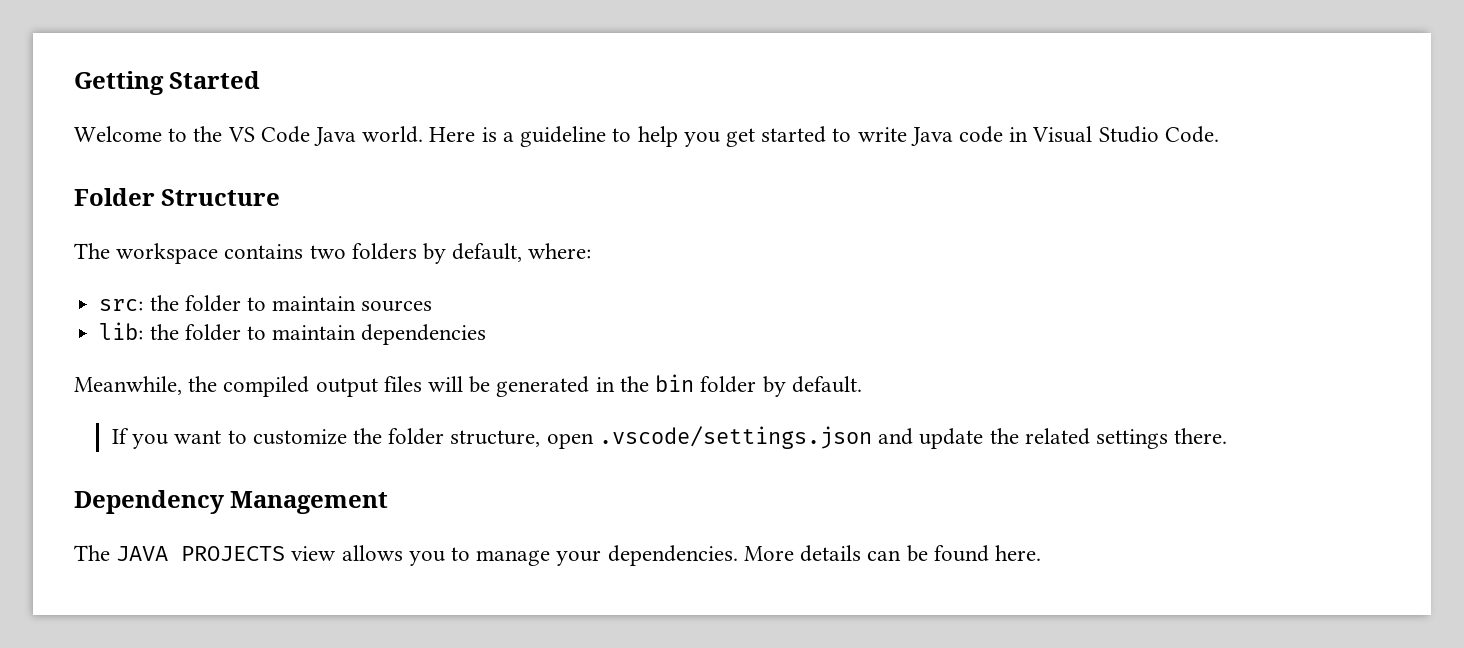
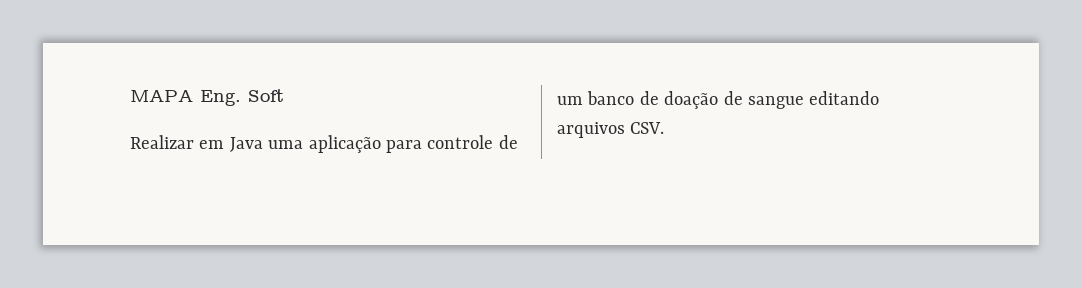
- Getting Started
- Welcome to the VS Code Java world. Here is a guideline to help you get started to write Java code in Visual Studio Code.
- Folder Structure
- The workspace contains two folders by default, where:
- src: the folder to maintain sources
- lib: the folder to maintain dependencies
- Meanwhile, the compiled output files will be generated in the bin folder by default.
- If you want to customize the folder structure, open .vscode/settings.json and update the related settings there.
- Dependency Management
- The JAVA PROJECTS view allows you to manage your dependencies. More details can be found here.
+ MAPA Eng. Soft
+ Realizar em Java uma aplicação para controle de um banco de doação de sangue editando arquivos CSV.

